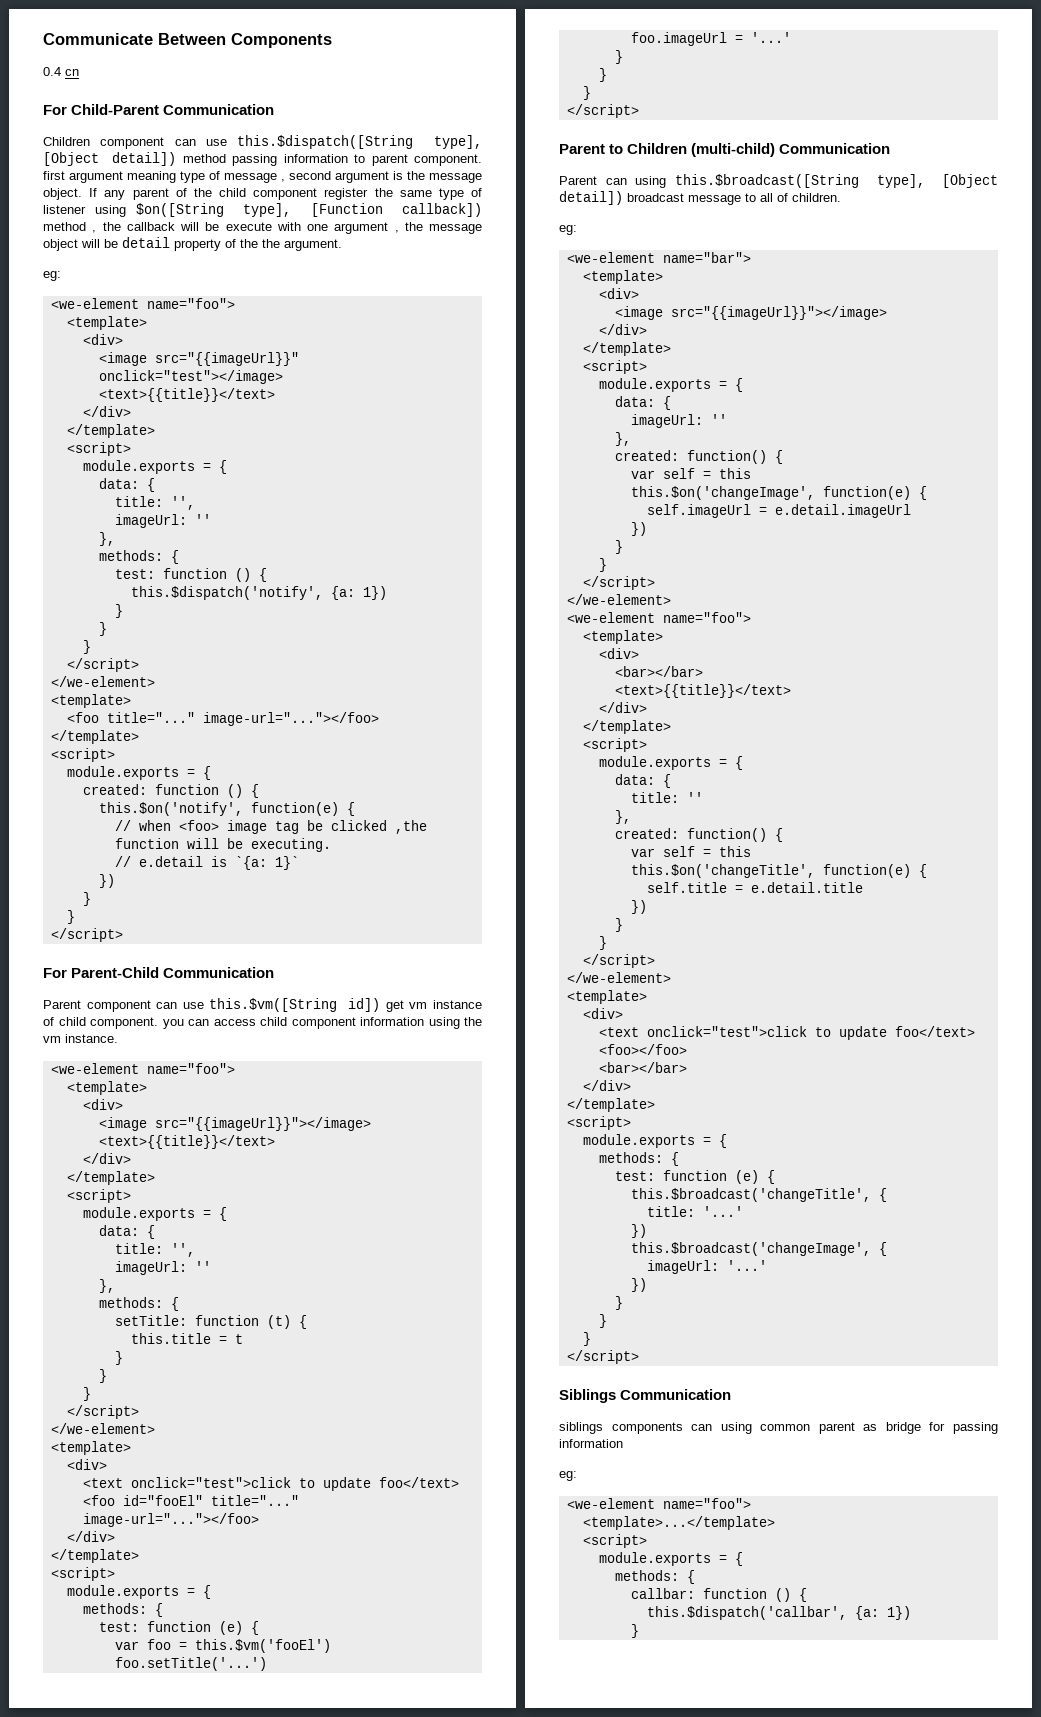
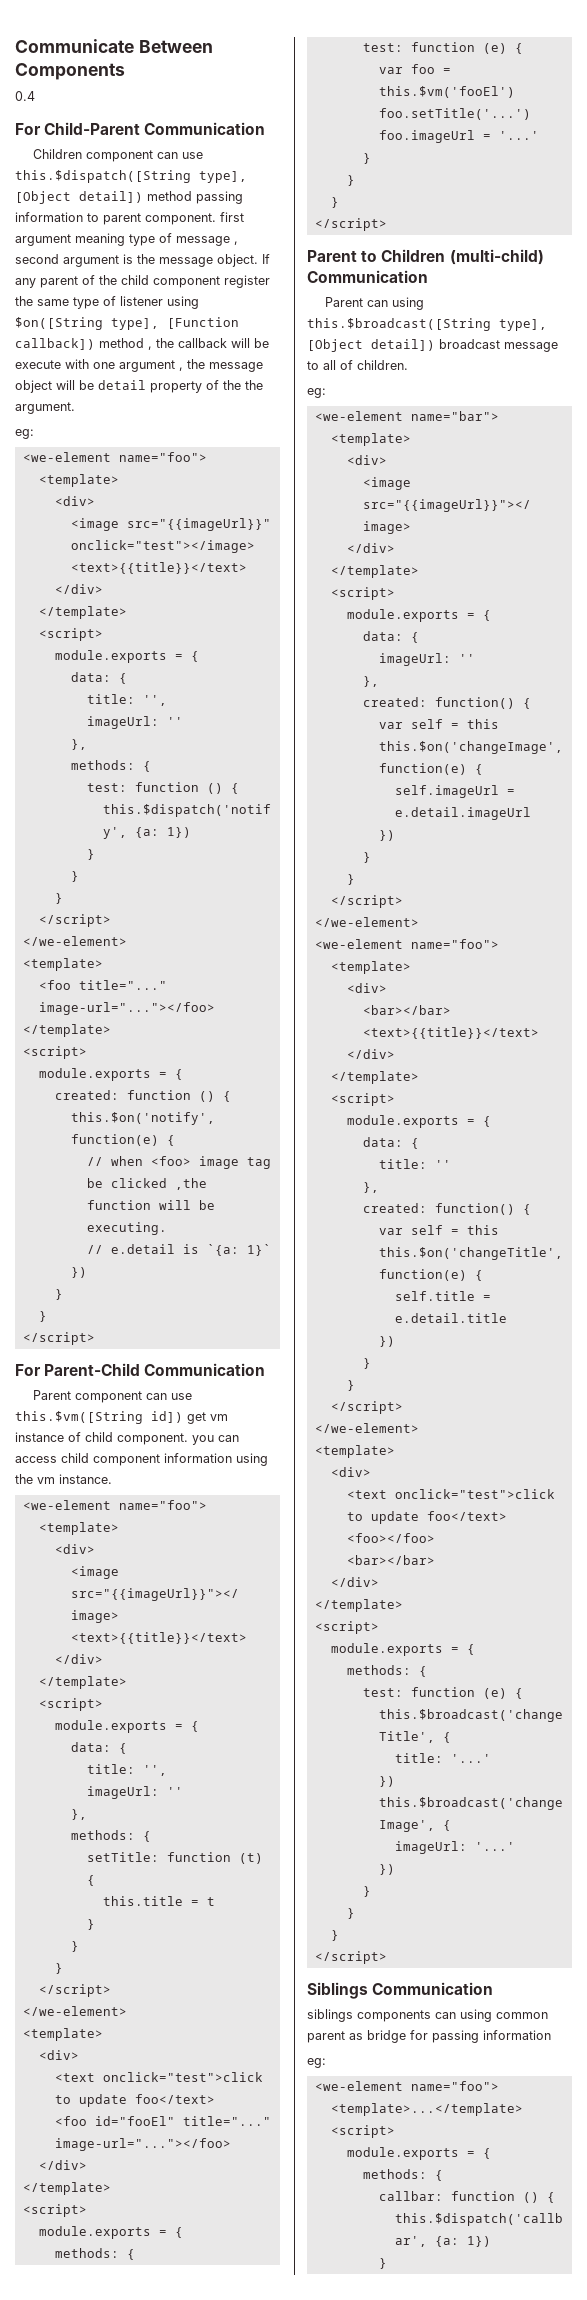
- 0.4 cn
+ 0.4

